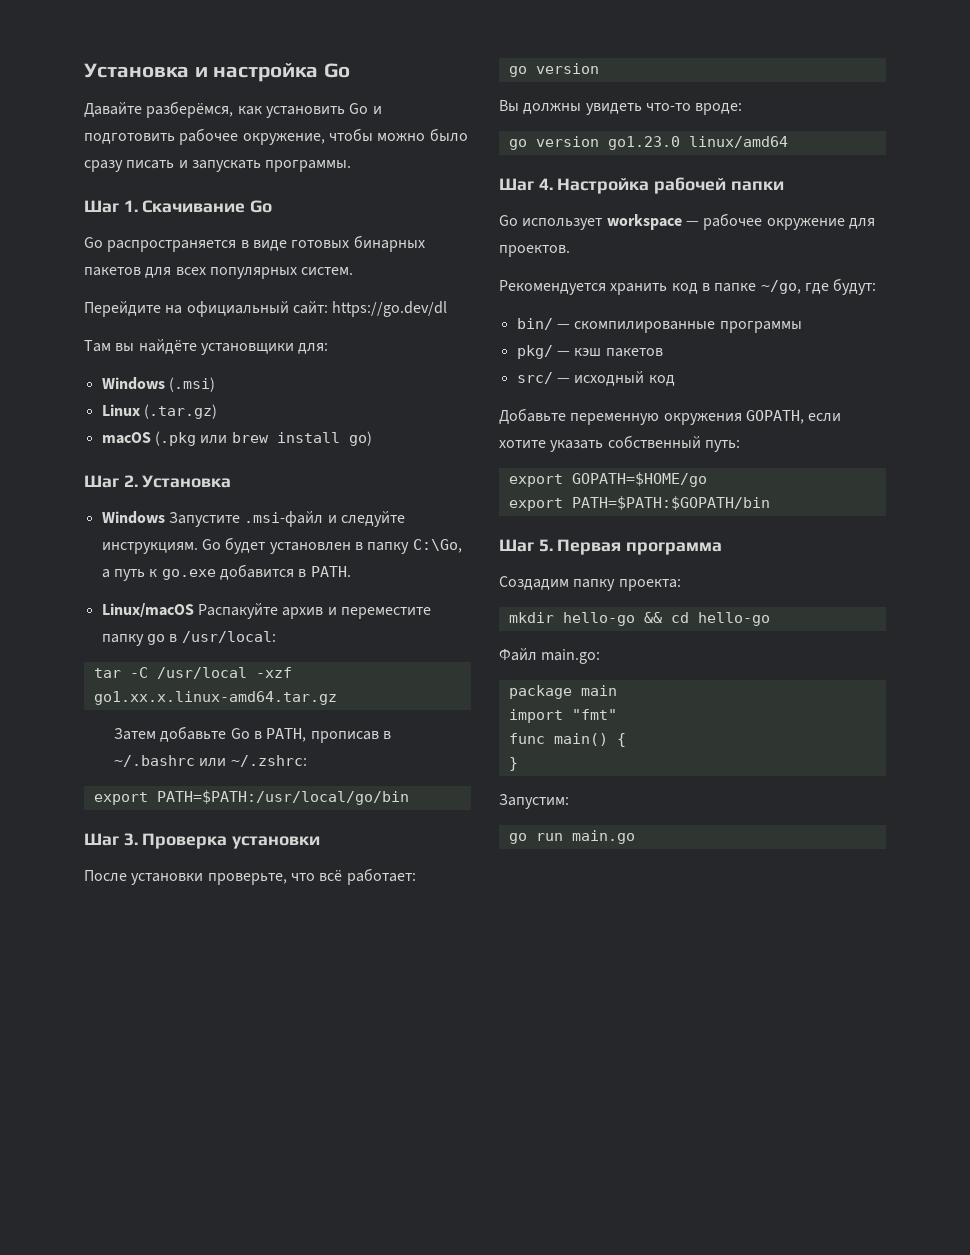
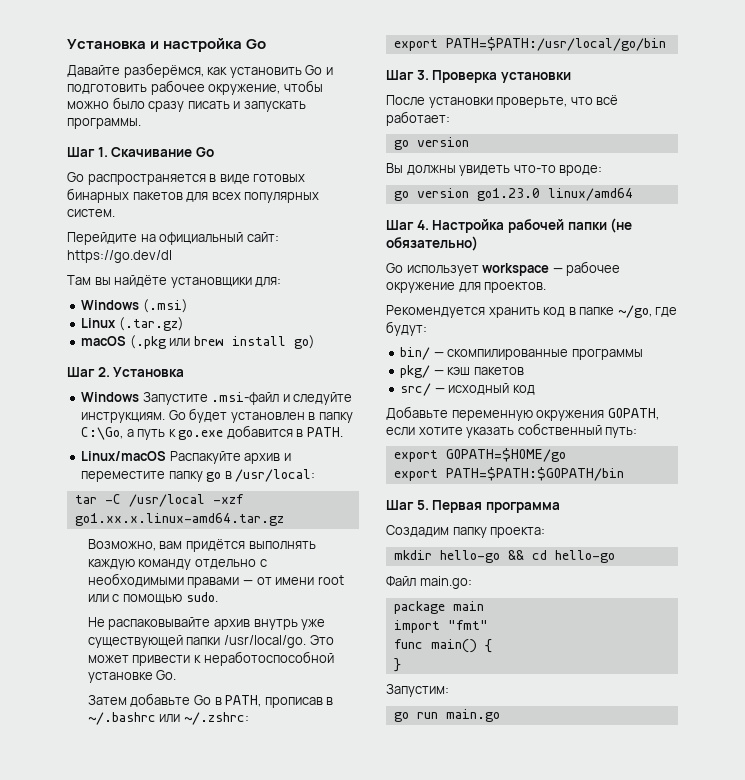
+ Возможно, вам придётся выполнять каждую команду отдельно с необходимыми правами — от имени root или с помощью sudo.
+ Не распаковывайте архив внутрь уже существующей папки /usr/local/go. Это может привести к неработоспособной установке Go.
- Шаг 4. Настройка рабочей папки
+ Шаг 4. Настройка рабочей папки (не обязательно)

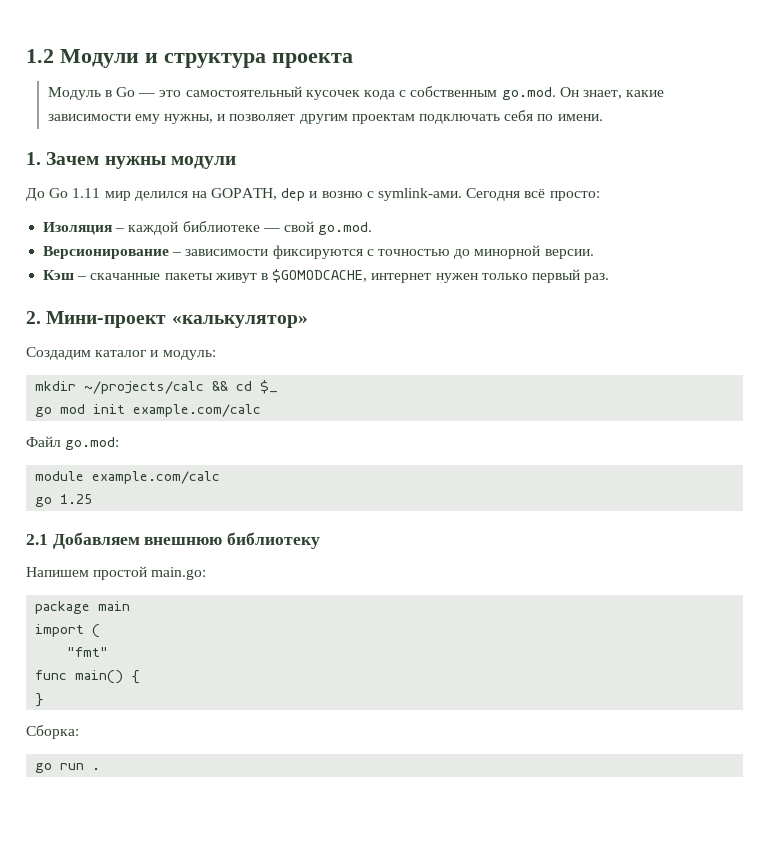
- Установка и настройка Go
- Давайте разберёмся, как установить Go и подготовить рабочее окружение, чтобы можно было сразу писать и запускать программы.
- Шаг 1. Скачивание Go
- Go распространяется в виде готовых бинарных пакетов для всех популярных систем.
- Перейдите на официальный сайт: https://go.dev/dl
- Там вы найдёте установщики для:
- Windows (.msi)
- Linux (.tar.gz)
- macOS (.pkg или brew install go)
- Шаг 2. Установка
- Windows Запустите .msi-файл и следуйте инструкциям. Go будет установлен в папку C:\Go, а путь к go.exe добавится в PATH.
- Linux/macOS Распакуйте архив и переместите папку go в /usr/local:
- tar -C /usr/local -xzf go1.xx.x.linux-amd64.tar.gz
- Возможно, вам придётся выполнять каждую команду отдельно с необходимыми правами — от имени root или с помощью sudo.
- Не распаковывайте архив внутрь уже существующей папки /usr/local/go. Это может привести к неработоспособной установке Go.
- Затем добавьте Go в PATH, прописав в ~/.bashrc или ~/.zshrc:
- export PATH=$PATH:/usr/local/go/bin
- Шаг 3. Проверка установки
- После установки проверьте, что всё работает:
- go version
- Вы должны увидеть что-то вроде:
- go version go1.23.0 linux/amd64
- Шаг 4. Настройка рабочей папки (не обязательно)
- Go использует workspace — рабочее окружение для проектов.
- Рекомендуется хранить код в папке ~/go, где будут:
- bin/ — скомпилированные программы
- pkg/ — кэш пакетов
- src/ — исходный код
- Добавьте переменную окружения GOPATH, если хотите указать собственный путь:
- export GOPATH=$HOME/go
- export PATH=$PATH:$GOPATH/bin
- Шаг 5. Первая программа
- Создадим папку проекта:
- mkdir hello-go && cd hello-go
- Файл main.go:
+ 1.2 Модули и структура проекта
+ Модуль в Go — это самостоятельный кусочек кода с собственным go.mod. Он знает, какие зависимости ему нужны, и позволяет другим проектам подключать себя по имени.
+ 1. Зачем нужны модули
+ До Go 1.11 мир делился на GOPATH, dep и возню с symlink-ами. Сегодня всё просто:
+ Изоляция – каждой библиотеке — свой go.mod.
+ Версионирование – зависимости фиксируются с точностью до минорной версии.
+ Кэш – скачанные пакеты живут в $GOMODCACHE, интернет нужен только первый раз.
+ 2. Мини-проект «калькулятор»
+ Создадим каталог и модуль:
+ mkdir ~/projects/calc && cd $_
+ go mod init example.com/calc
+ Файл go.mod:
+ module example.com/calc
+ go 1.25
+ 2.1 Добавляем внешнюю библиотеку
+ Напишем простой main.go:
- import "fmt"
+ import (
+ "fmt"
- Запустим:
+ Сборка:
- go run main.go
+ go run .

